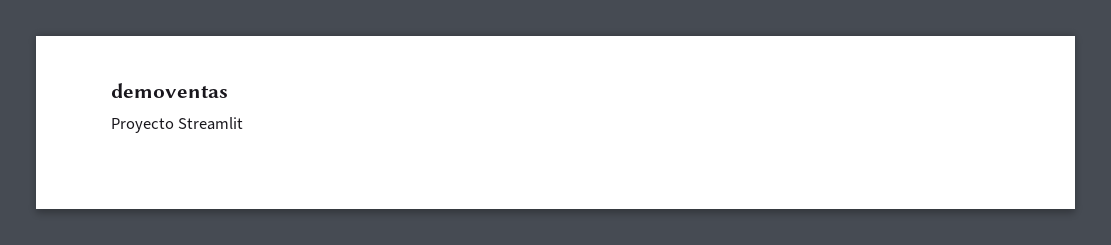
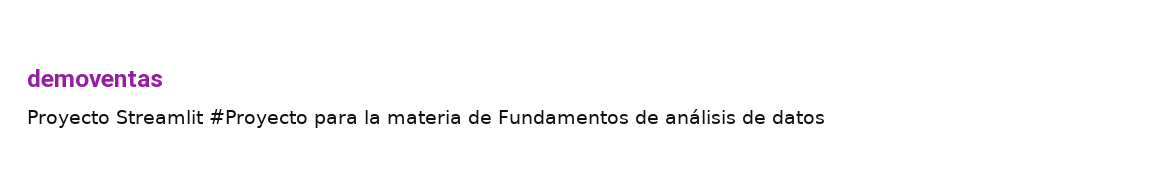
- Proyecto Streamlit
+ Proyecto Streamlit #Proyecto para la materia de Fundamentos de análisis de datos

